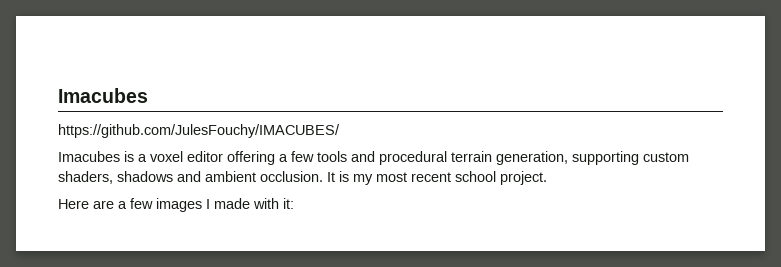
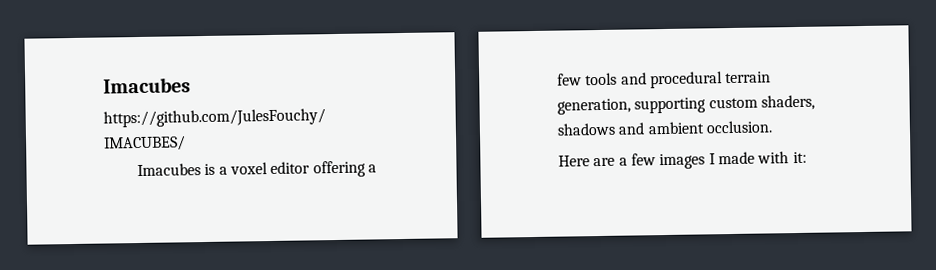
- It is my most recent school project.

